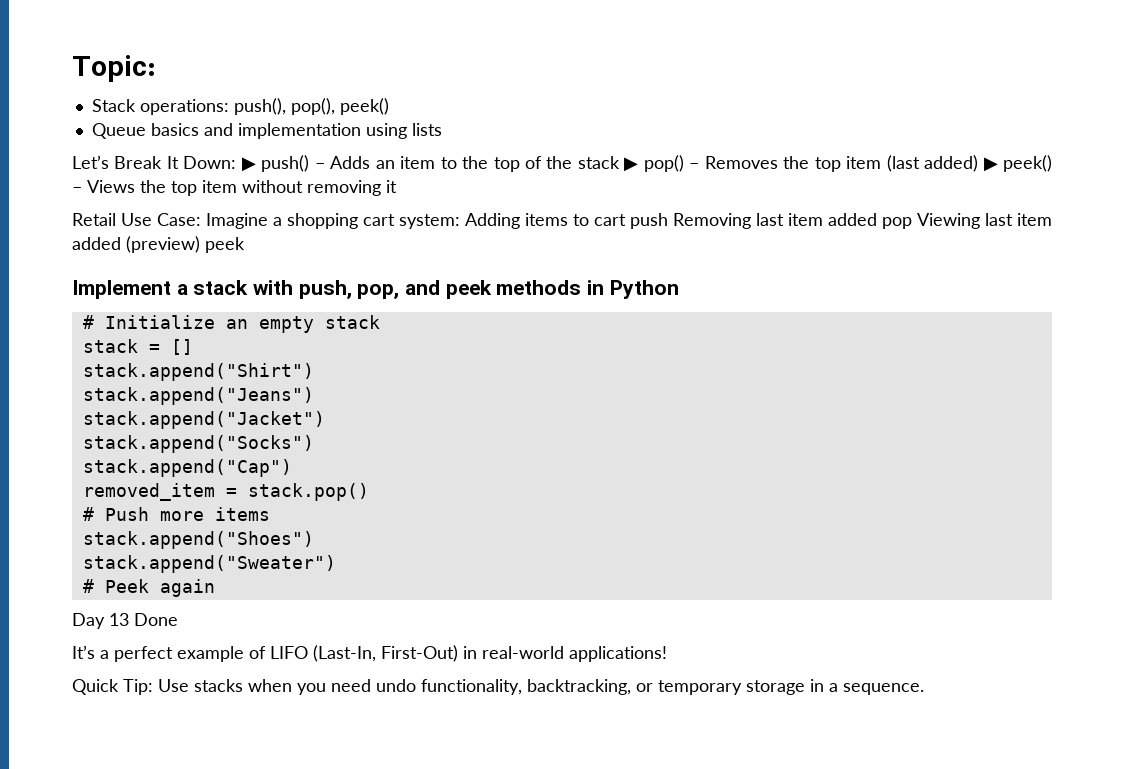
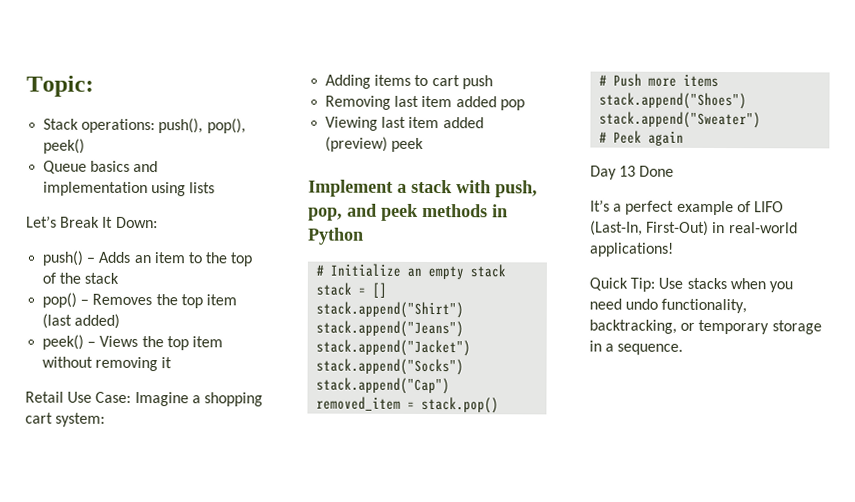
- Let’s Break It Down: ▶ push() – Adds an item to the top of the stack ▶ pop() – Removes the top item (last added) ▶ peek() – Views the top item without removing it
+ Let’s Break It Down:
+ push() – Adds an item to the top of the stack
+ pop() – Removes the top item (last added)
+ peek() – Views the top item without removing it
- Retail Use Case: Imagine a shopping cart system: Adding items to cart push Removing last item added pop Viewing last item added (preview) peek
+ Retail Use Case: Imagine a shopping cart system:
+ Adding items to cart push
+ Removing last item added pop
+ Viewing last item added (preview) peek

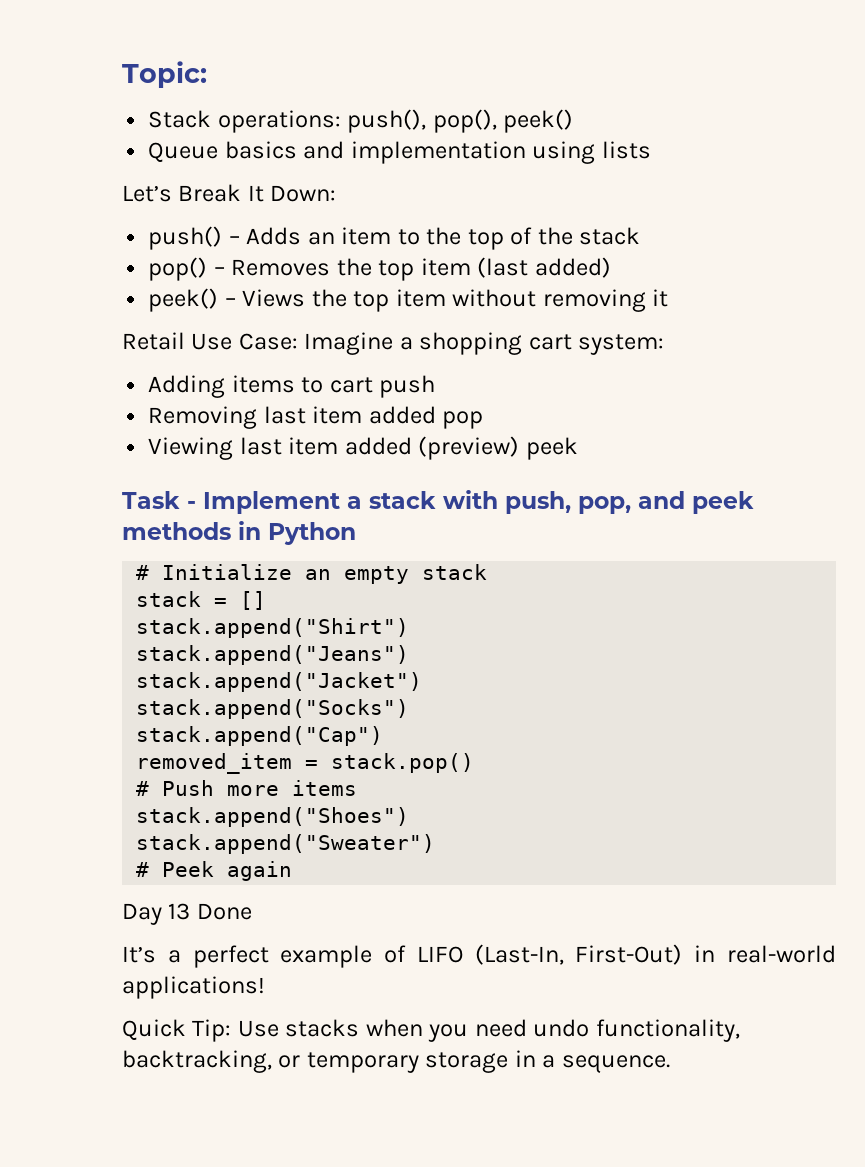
- Implement a stack with push, pop, and peek methods in Python
+ Task - Implement a stack with push, pop, and peek methods in Python

